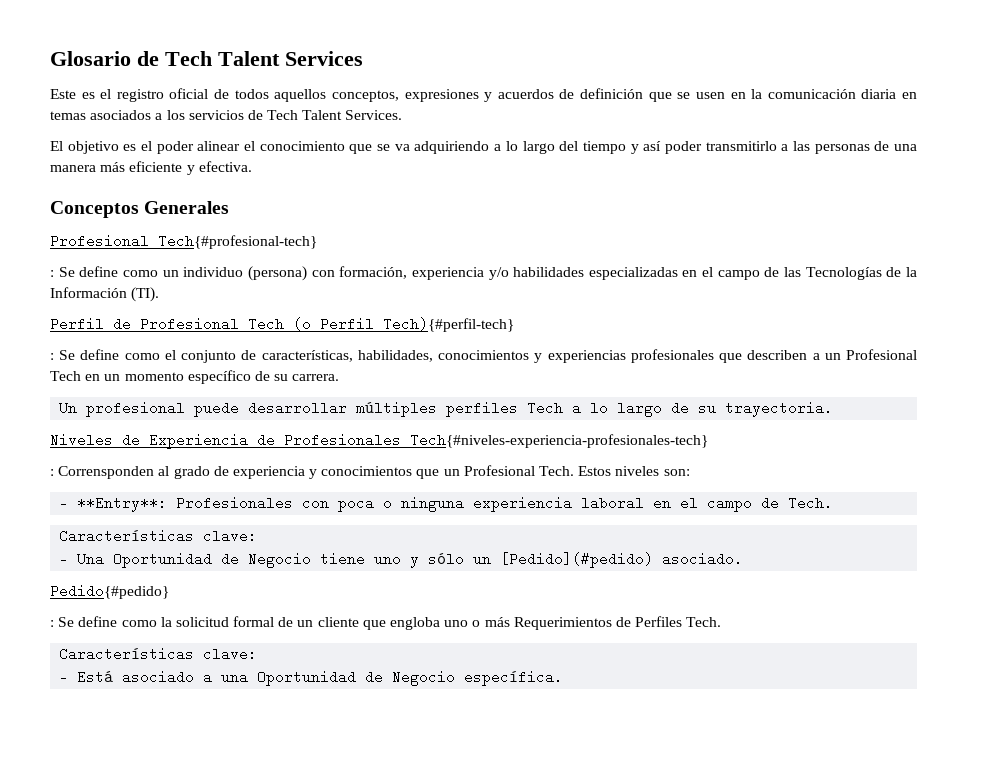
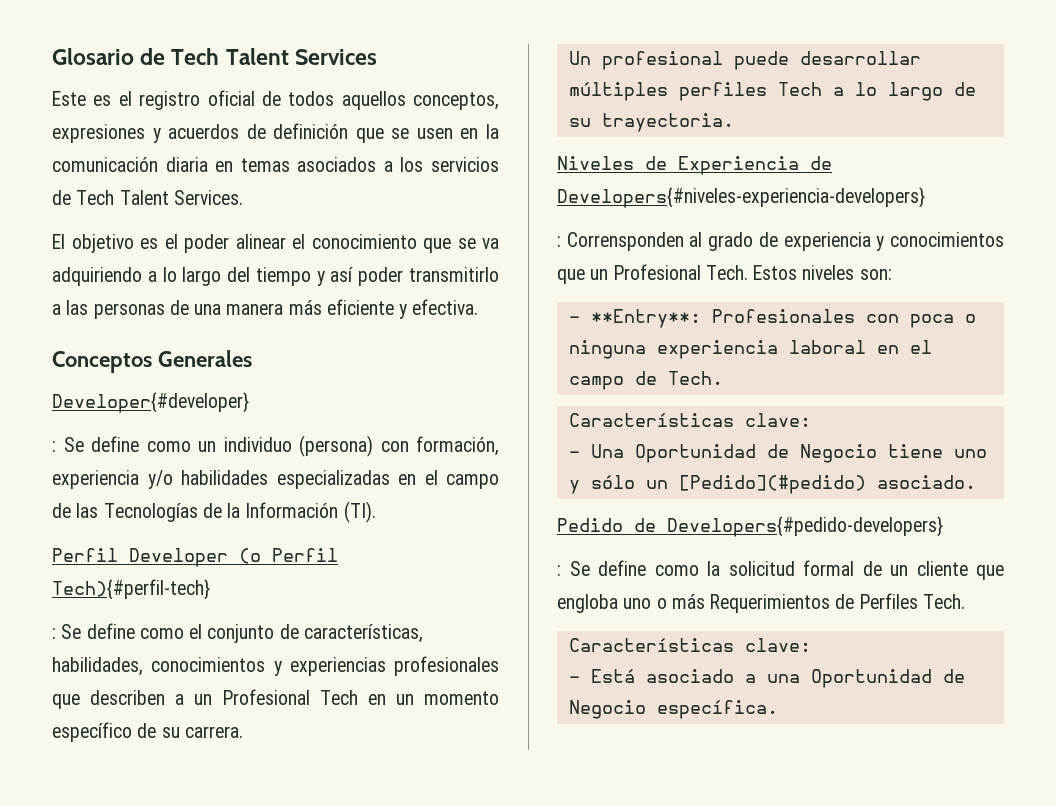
- Profesional Tech{#profesional-tech}
+ Developer{#developer}
- Perfil de Profesional Tech (o Perfil Tech){#perfil-tech}
+ Perfil Developer (o Perfil Tech){#perfil-tech}
- Niveles de Experiencia de Profesionales Tech{#niveles-experiencia-profesionales-tech}
+ Niveles de Experiencia de Developers{#niveles-experiencia-developers}
- Pedido{#pedido}
+ Pedido de Developers{#pedido-developers}

